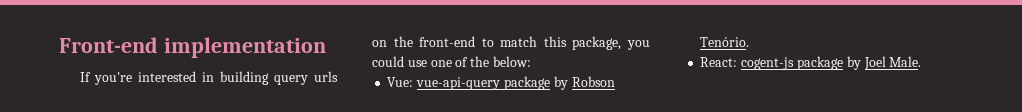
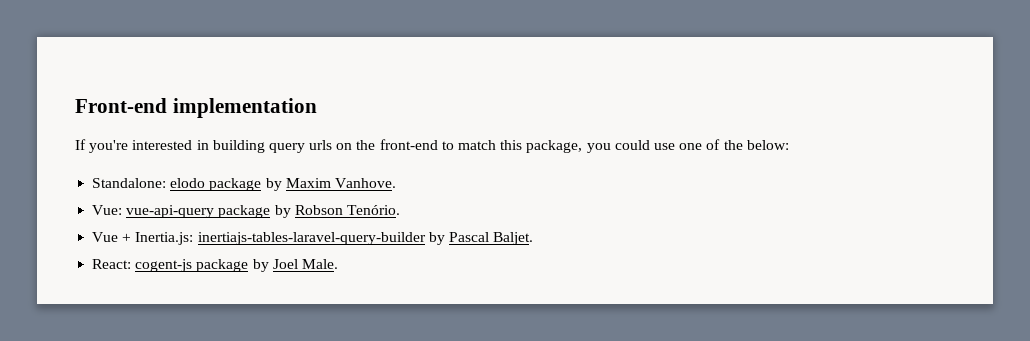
+ Standalone: elodo package by Maxim Vanhove.
+ Vue + Inertia.js: inertiajs-tables-laravel-query-builder by Pascal Baljet.

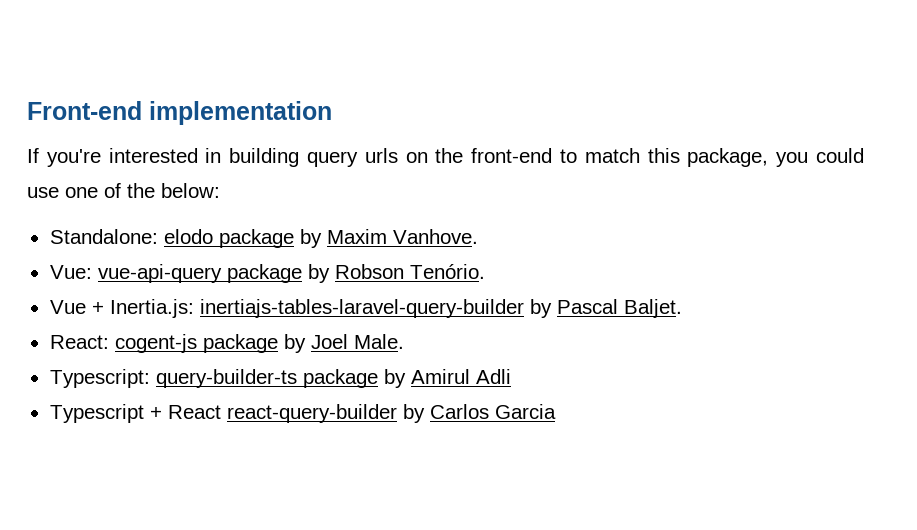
+ Typescript: query-builder-ts package by Amirul Adli
+ Typescript + React react-query-builder by Carlos Garcia

